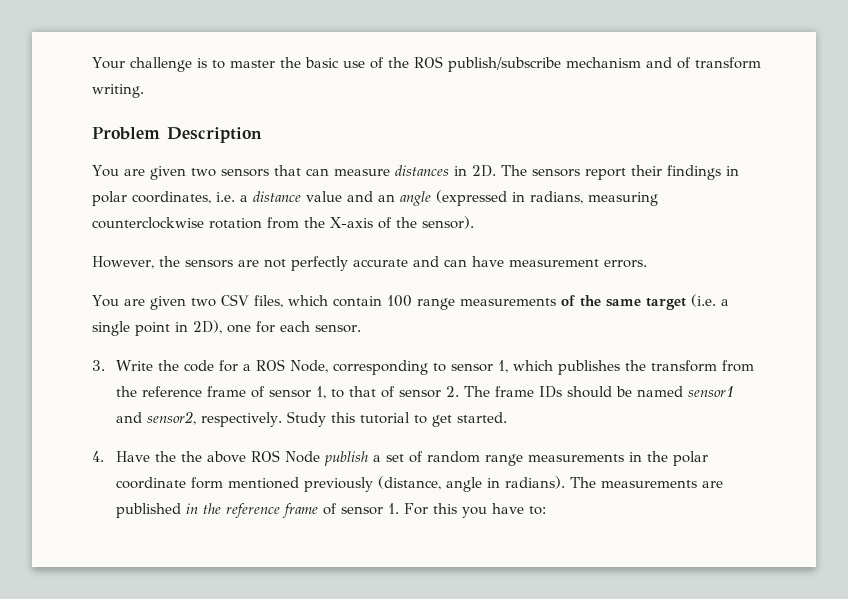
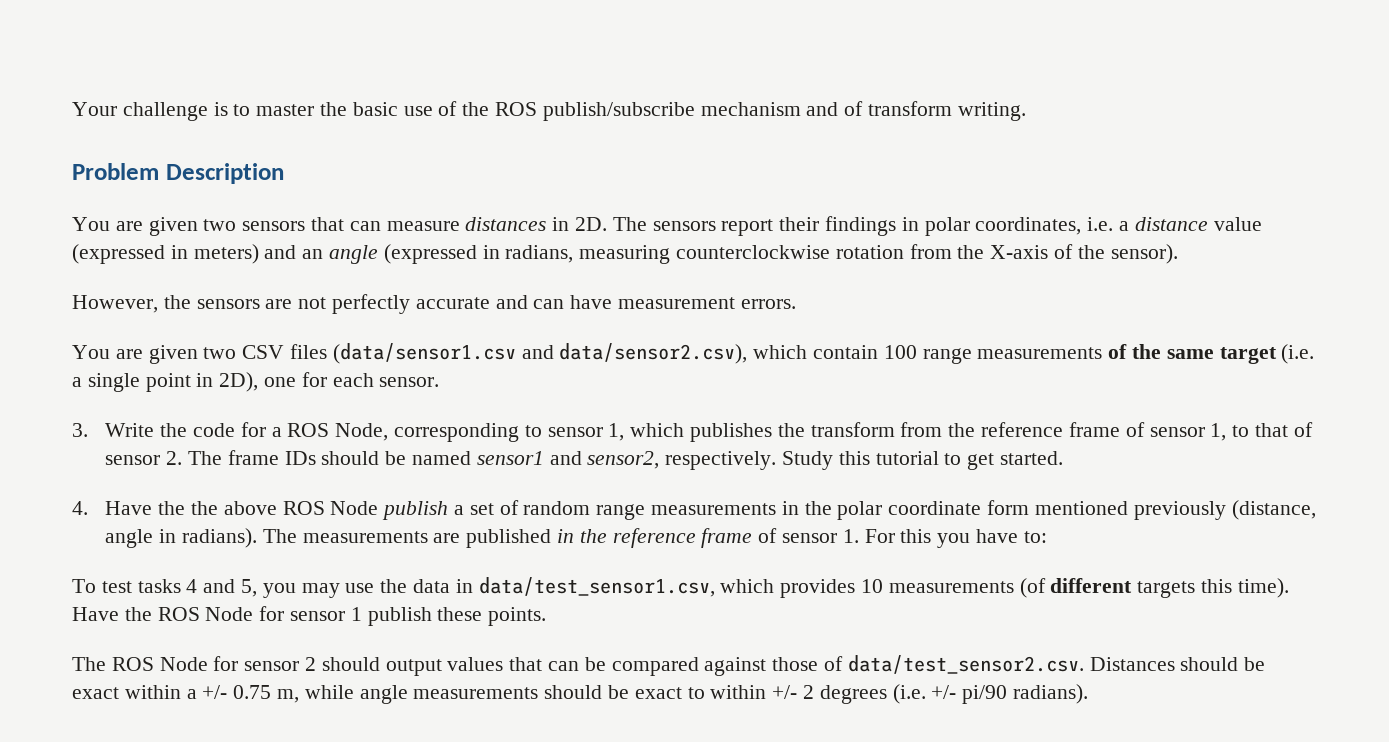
- The sensors report their findings in polar coordinates, i.e. a distance value and an angle (expressed in radians, measuring counterclockwise rotation from the X-axis of the sensor).
+ The sensors report their findings in polar coordinates, i.e. a distance value (expressed in meters) and an angle (expressed in radians, measuring counterclockwise rotation from the X-axis of the sensor).
- You are given two CSV files, which contain 100 range measurements of the same target (i.e. a single point in 2D), one for each sensor.
+ You are given two CSV files (data/sensor1.csv and data/sensor2.csv), which contain 100 range measurements of the same target (i.e. a single point in 2D), one for each sensor.
+ To test tasks 4 and 5, you may use the data in data/test_sensor1.csv, which provides 10 measurements (of different targets this time). Have the ROS Node for sensor 1 publish these points.
+ The ROS Node for sensor 2 should output values that can be compared against those of data/test_sensor2.csv. Distances should be exact within a +/- 0.75 m, while angle measurements should be exact to within +/- 2 degrees (i.e. +/- pi/90 radians).

